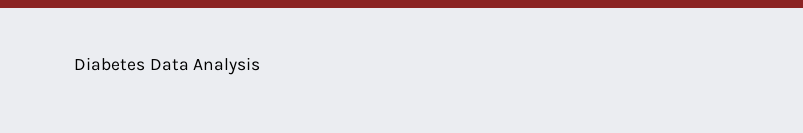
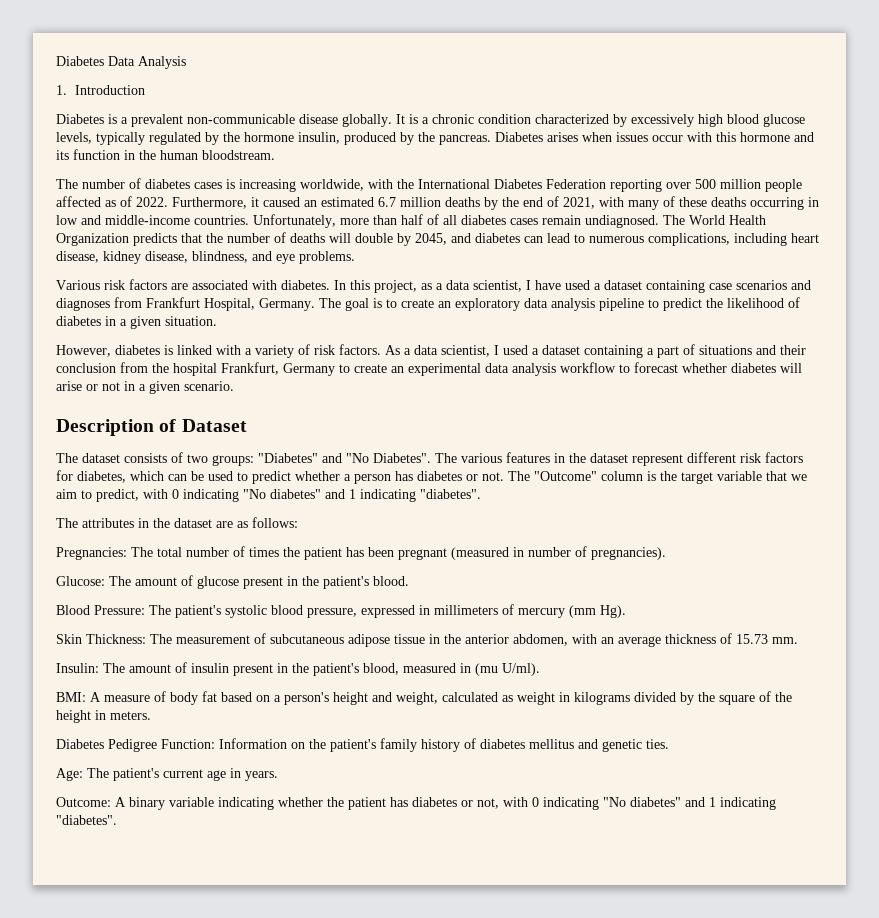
+ 1. Introduction
+ Diabetes is a prevalent non-communicable disease globally. It is a chronic condition characterized by excessively high blood glucose levels, typically regulated by the hormone insulin, produced by the pancreas. Diabetes arises when issues occur with this hormone and its function in the human bloodstream.
+ The number of diabetes cases is increasing worldwide, with the International Diabetes Federation reporting over 500 million people affected as of 2022. Furthermore, it caused an estimated 6.7 million deaths by the end of 2021, with many of these deaths occurring in low and middle-income countries. Unfortunately, more than half of all diabetes cases remain undiagnosed. The World Health Organization predicts that the number of deaths will double by 2045, and diabetes can lead to numerous complications, including heart disease, kidney disease, blindness, and eye problems.
+ Various risk factors are associated with diabetes. In this project, as a data scientist, I have used a dataset containing case scenarios and diagnoses from Frankfurt Hospital, Germany. The goal is to create an exploratory data analysis pipeline to predict the likelihood of diabetes in a given situation.
+ However, diabetes is linked with a variety of risk factors. As a data scientist, I used a dataset containing a part of situations and their conclusion from the hospital Frankfurt, Germany to create an experimental data analysis workflow to forecast whether diabetes will arise or not in a given scenario.
+ Description of Dataset
+ The dataset consists of two groups: "Diabetes" and "No Diabetes". The various features in the dataset represent different risk factors for diabetes, which can be used to predict whether a person has diabetes or not. The "Outcome" column is the target variable that we aim to predict, with 0 indicating "No diabetes" and 1 indicating "diabetes".
+ The attributes in the dataset are as follows:
+ Pregnancies: The total number of times the patient has been pregnant (measured in number of pregnancies).
+ Glucose: The amount of glucose present in the patient's blood.
+ Blood Pressure: The patient's systolic blood pressure, expressed in millimeters of mercury (mm Hg).
+ Skin Thickness: The measurement of subcutaneous adipose tissue in the anterior abdomen, with an average thickness of 15.73 mm.
+ Insulin: The amount of insulin present in the patient's blood, measured in (mu U/ml).
+ BMI: A measure of body fat based on a person's height and weight, calculated as weight in kilograms divided by the square of the height in meters.
+ Diabetes Pedigree Function: Information on the patient's family history of diabetes mellitus and genetic ties.
+ Age: The patient's current age in years.
+ Outcome: A binary variable indicating whether the patient has diabetes or not, with 0 indicating "No diabetes" and 1 indicating "diabetes".

